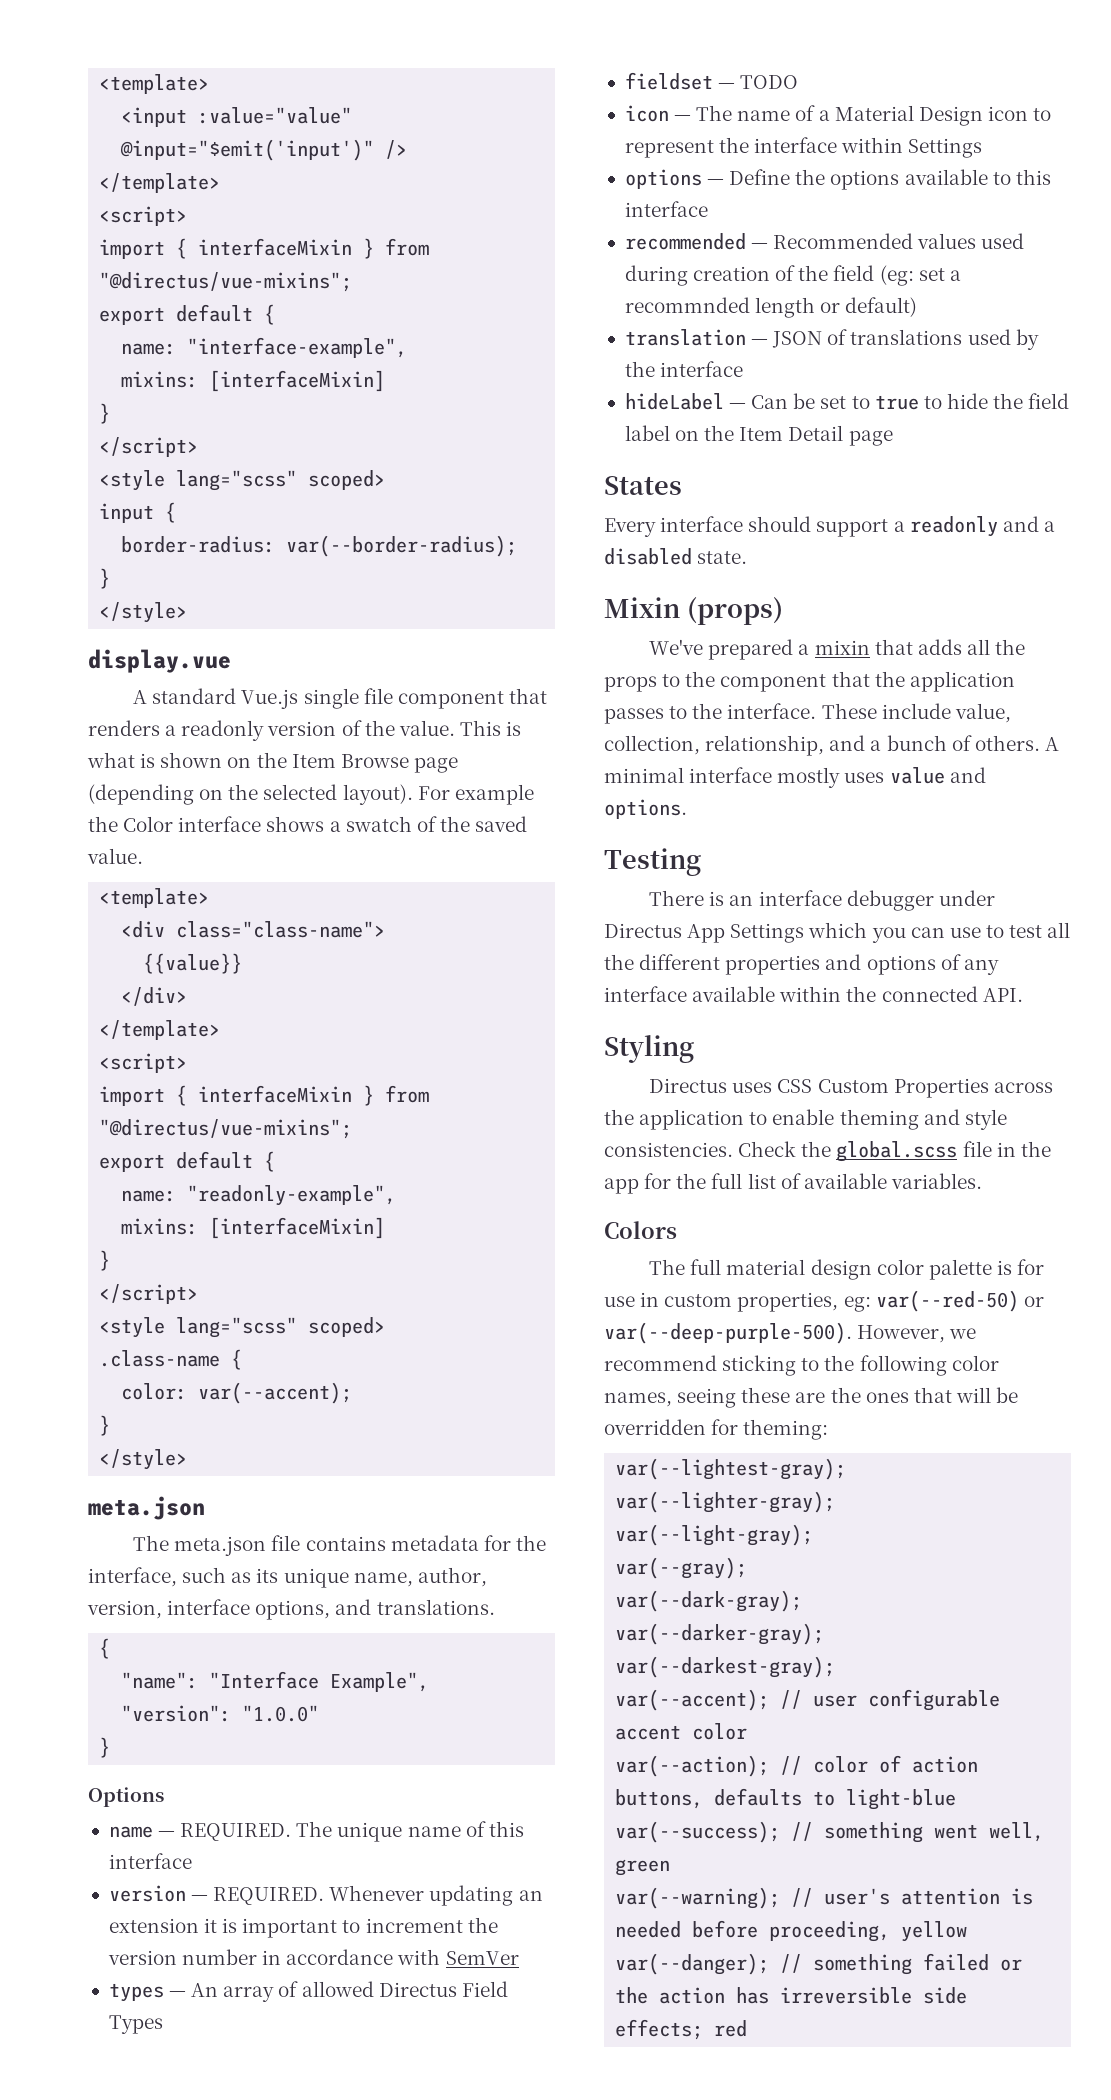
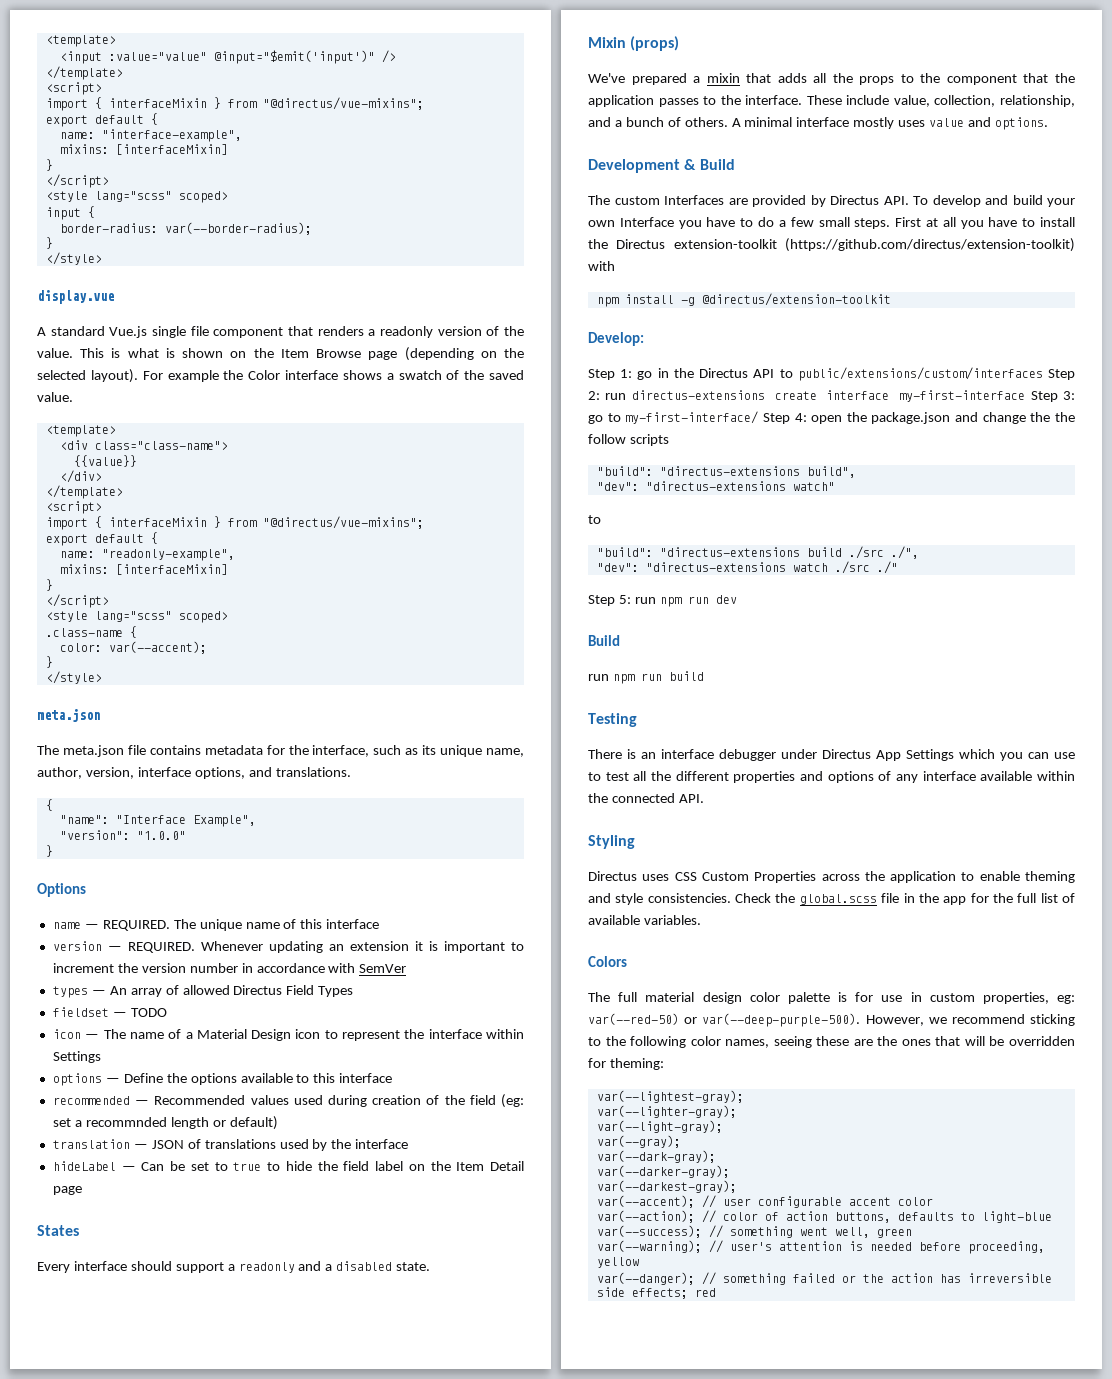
+ Development & Build
+ The custom Interfaces are provided by Directus API. To develop and build your own Interface you have to do a few small steps. First at all you have to install the Directus extension-toolkit (https://github.com/directus/extension-toolkit) with
+ npm install -g @directus/extension-toolkit
+ Develop:
+ Step 1: go in the Directus API to public/extensions/custom/interfaces Step 2: run directus-extensions create interface my-first-interface Step 3: go to my-first-interface/ Step 4: open the package.json and change the the follow scripts
+ "build": "directus-extensions build",
+ "dev": "directus-extensions watch"
+ to
+ "build": "directus-extensions build ./src ./",
+ "dev": "directus-extensions watch ./src ./"
+ Step 5: run npm run dev
+ Build
+ run npm run build

